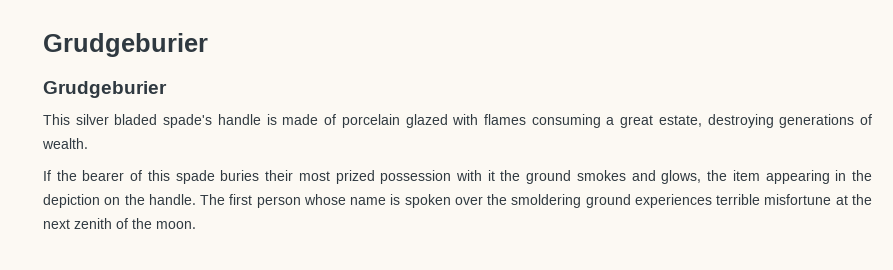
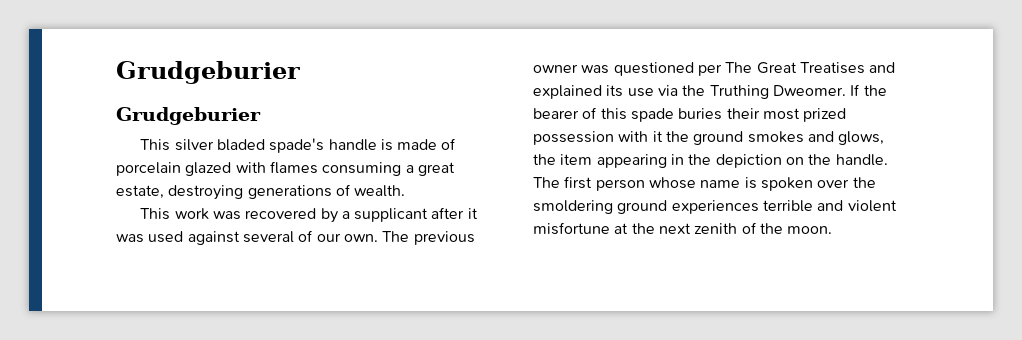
+ This work was recovered by a supplicant after it was used against several of our own. The previous owner was questioned per The Great Treatises and explained its use via the Truthing Dweomer.
- The first person whose name is spoken over the smoldering ground experiences terrible misfortune at the next zenith of the moon.
+ The first person whose name is spoken over the smoldering ground experiences terrible and violent misfortune at the next zenith of the moon.

